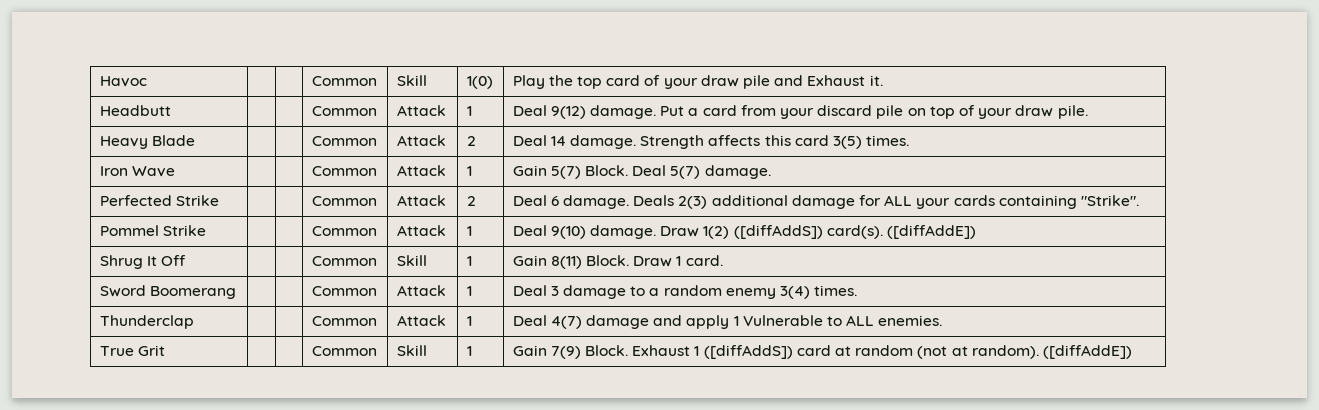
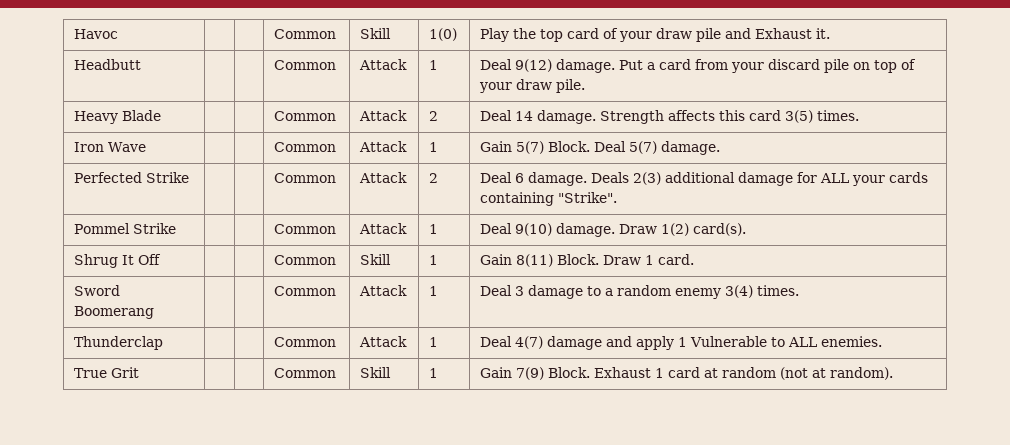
- Pommel Strike | | | Common | Attack | 1 | Deal 9(10) damage. Draw 1(2) ([diffAddS]) card(s). ([diffAddE])
+ Pommel Strike | | | Common | Attack | 1 | Deal 9(10) damage. Draw 1(2) card(s).
- True Grit | | | Common | Skill | 1 | Gain 7(9) Block. Exhaust 1 ([diffAddS]) card at random (not at random). ([diffAddE])
+ True Grit | | | Common | Skill | 1 | Gain 7(9) Block. Exhaust 1 card at random (not at random).

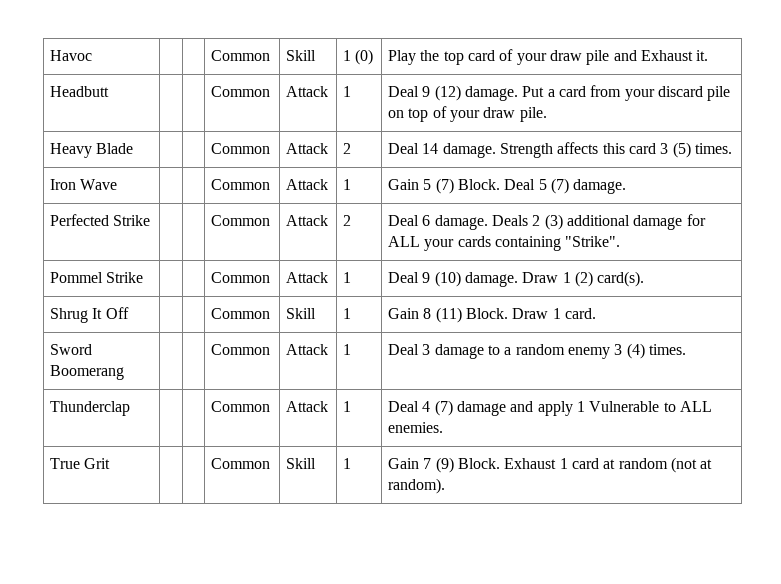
- Havoc | | | Common | Skill | 1(0) | Play the top card of your draw pile and Exhaust it.
+ Havoc | | | Common | Skill | 1 (0) | Play the top card of your draw pile and Exhaust it.
- Headbutt | | | Common | Attack | 1 | Deal 9(12) damage. Put a card from your discard pile on top of your draw pile.
+ Headbutt | | | Common | Attack | 1 | Deal 9 (12) damage. Put a card from your discard pile on top of your draw pile.
- Heavy Blade | | | Common | Attack | 2 | Deal 14 damage. Strength affects this card 3(5) times.
+ Heavy Blade | | | Common | Attack | 2 | Deal 14 damage. Strength affects this card 3 (5) times.
- Iron Wave | | | Common | Attack | 1 | Gain 5(7) Block. Deal 5(7) damage.
+ Iron Wave | | | Common | Attack | 1 | Gain 5 (7) Block. Deal 5 (7) damage.
- Perfected Strike | | | Common | Attack | 2 | Deal 6 damage. Deals 2(3) additional damage for ALL your cards containing "Strike".
+ Perfected Strike | | | Common | Attack | 2 | Deal 6 damage. Deals 2 (3) additional damage for ALL your cards containing "Strike".
- Pommel Strike | | | Common | Attack | 1 | Deal 9(10) damage. Draw 1(2) card(s).
+ Pommel Strike | | | Common | Attack | 1 | Deal 9 (10) damage. Draw 1 (2) card(s).
- Shrug It Off | | | Common | Skill | 1 | Gain 8(11) Block. Draw 1 card.
+ Shrug It Off | | | Common | Skill | 1 | Gain 8 (11) Block. Draw 1 card.
- Sword Boomerang | | | Common | Attack | 1 | Deal 3 damage to a random enemy 3(4) times.
+ Sword Boomerang | | | Common | Attack | 1 | Deal 3 damage to a random enemy 3 (4) times.
- Thunderclap | | | Common | Attack | 1 | Deal 4(7) damage and apply 1 Vulnerable to ALL enemies.
+ Thunderclap | | | Common | Attack | 1 | Deal 4 (7) damage and apply 1 Vulnerable to ALL enemies.
- True Grit | | | Common | Skill | 1 | Gain 7(9) Block. Exhaust 1 card at random (not at random).
+ True Grit | | | Common | Skill | 1 | Gain 7 (9) Block. Exhaust 1 card at random (not at random).

